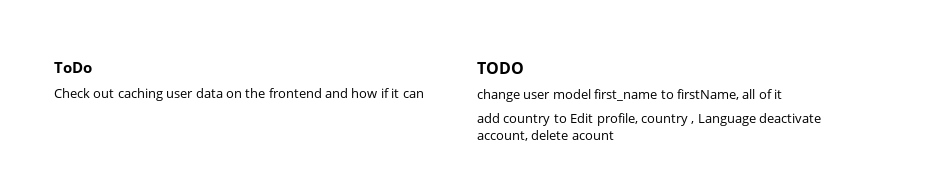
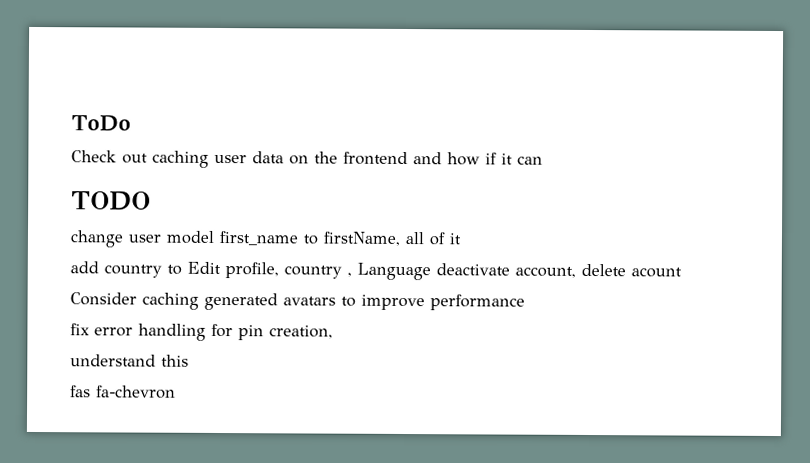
+ Consider caching generated avatars to improve performance
+ fix error handling for pin creation,
+ understand this
+ fas fa-chevron

